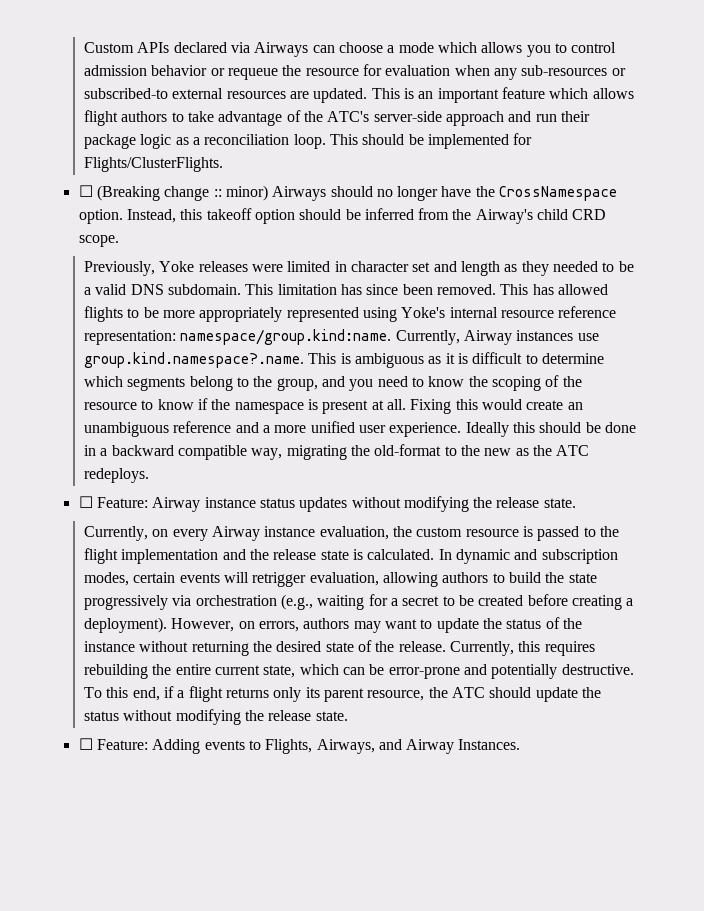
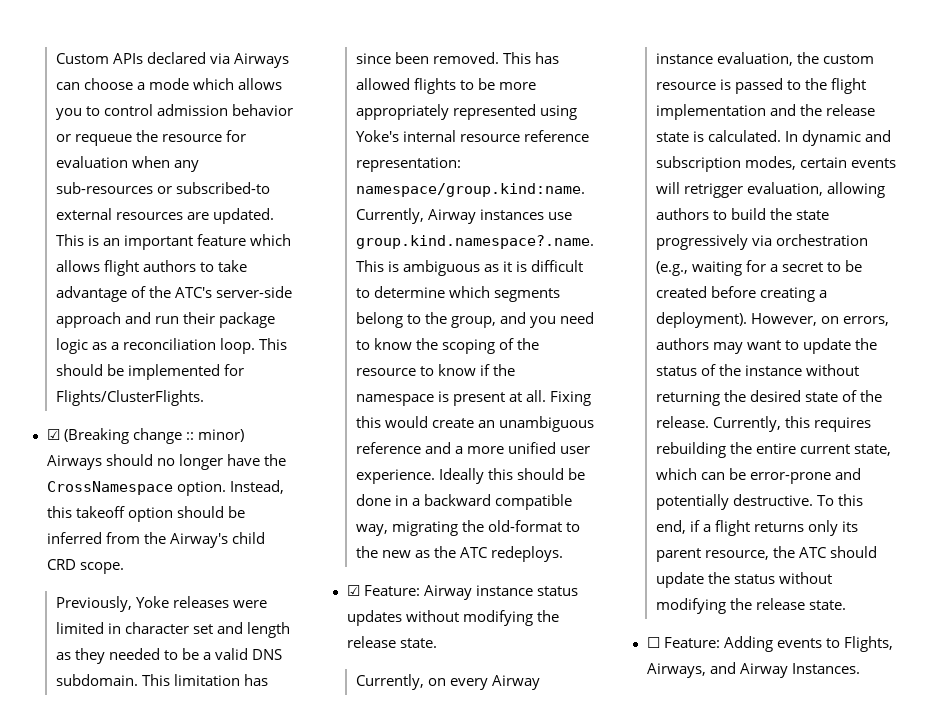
- ☐ (Breaking change :: minor) Airways should no longer have the CrossNamespace option.
+ ☑ (Breaking change :: minor) Airways should no longer have the CrossNamespace option.
- ☐ Feature: Airway instance status updates without modifying the release state.
+ ☑ Feature: Airway instance status updates without modifying the release state.

